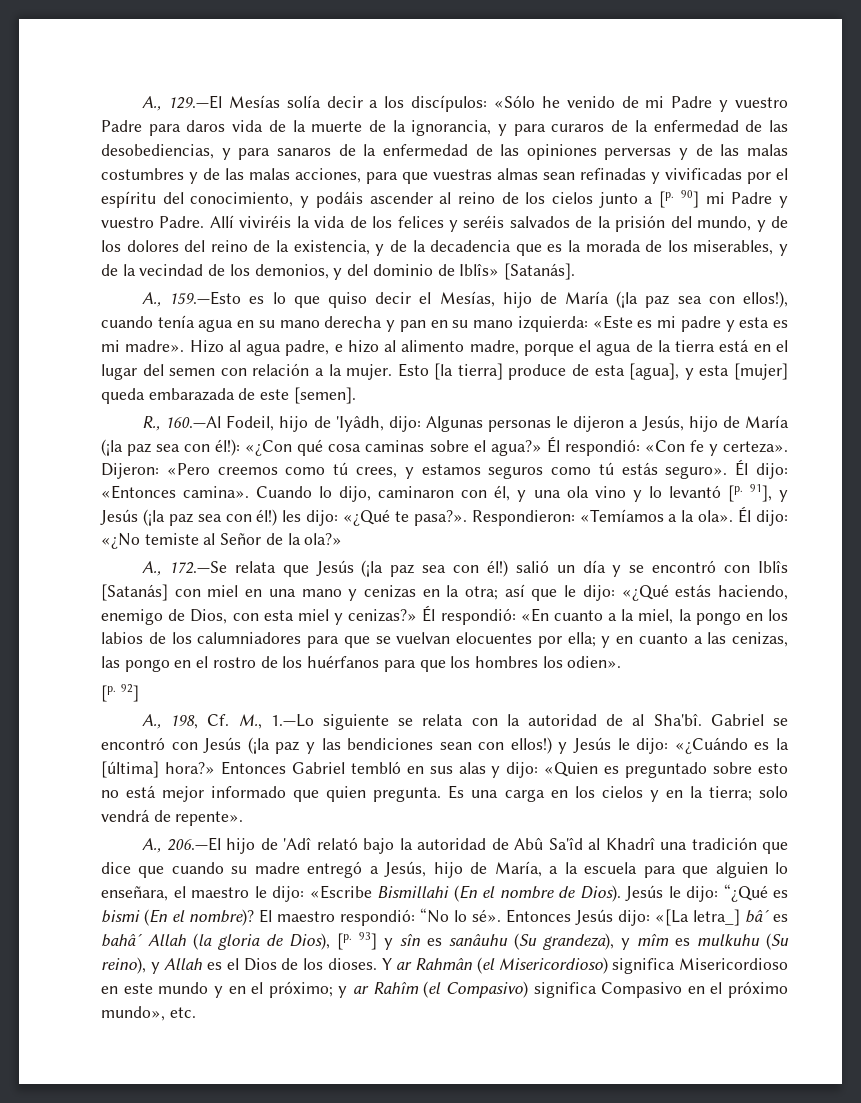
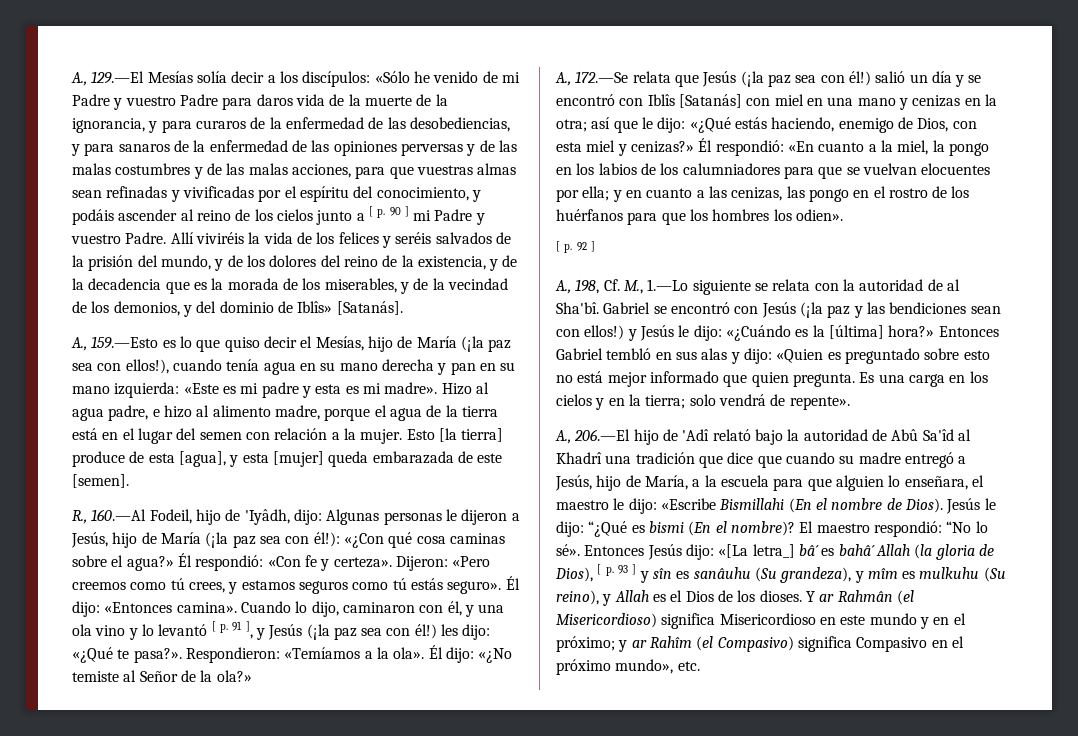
- «Sólo he venido de mi Padre y vuestro Padre para daros vida de la muerte de la ignorancia, y para curaros de la enfermedad de las desobediencias, y para sanaros de la enfermedad de las opiniones perversas y de las malas costumbres y de las malas acciones, para que vuestras almas sean refinadas y vivificadas por el espíritu del conocimiento, y podáis ascender al reino de los cielos junto a [p. 90] mi Padre y vuestro Padre.
+ «Sólo he venido de mi Padre y vuestro Padre para daros vida de la muerte de la ignorancia, y para curaros de la enfermedad de las desobediencias, y para sanaros de la enfermedad de las opiniones perversas y de las malas costumbres y de las malas acciones, para que vuestras almas sean refinadas y vivificadas por el espíritu del conocimiento, y podáis ascender al reino de los cielos junto a [ p. 90 ] mi Padre y vuestro Padre.
- Cuando lo dijo, caminaron con él, y una ola vino y lo levantó [p. 91], y Jesús (¡la paz sea con él!) les dijo: «¿Qué te pasa?».
+ Cuando lo dijo, caminaron con él, y una ola vino y lo levantó [ p. 91 ], y Jesús (¡la paz sea con él!) les dijo: «¿Qué te pasa?».
- [p. 92]
+ [ p. 92 ]
- Entonces Jesús dijo: «[La letra_] bâ´ es bahâ´ Allah (la gloria de Dios), [p. 93] y sîn es sanâuhu (Su grandeza), y mîm es mulkuhu (Su reino), y Allah es el Dios de los dioses.
+ Entonces Jesús dijo: «[La letra_] bâ´ es bahâ´ Allah (la gloria de Dios), [ p. 93 ] y sîn es sanâuhu (Su grandeza), y mîm es mulkuhu (Su reino), y Allah es el Dios de los dioses.

